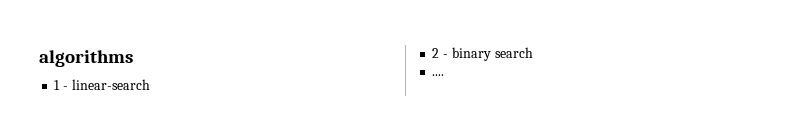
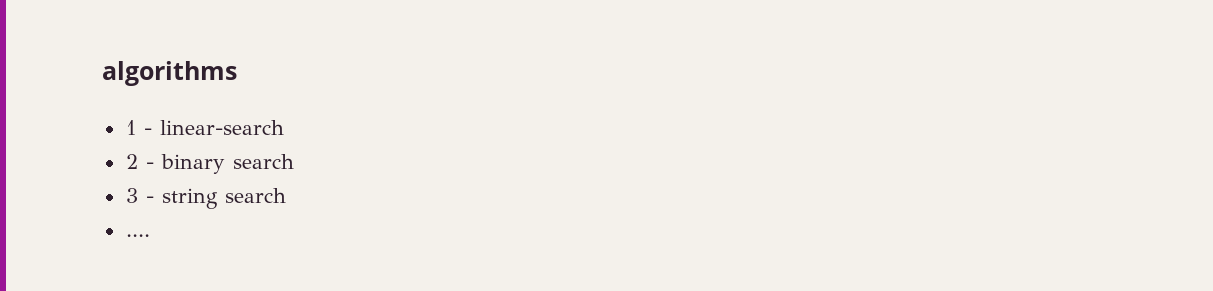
+ 3 - string search

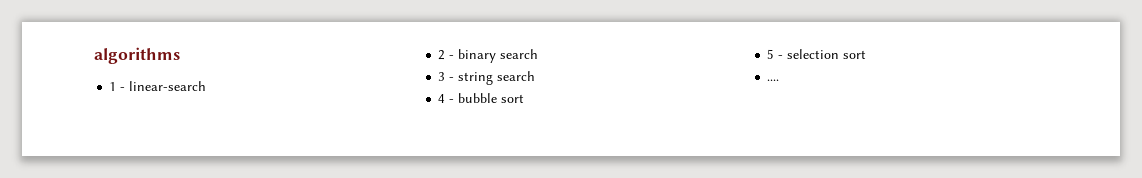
+ 4 - bubble sort
+ 5 - selection sort

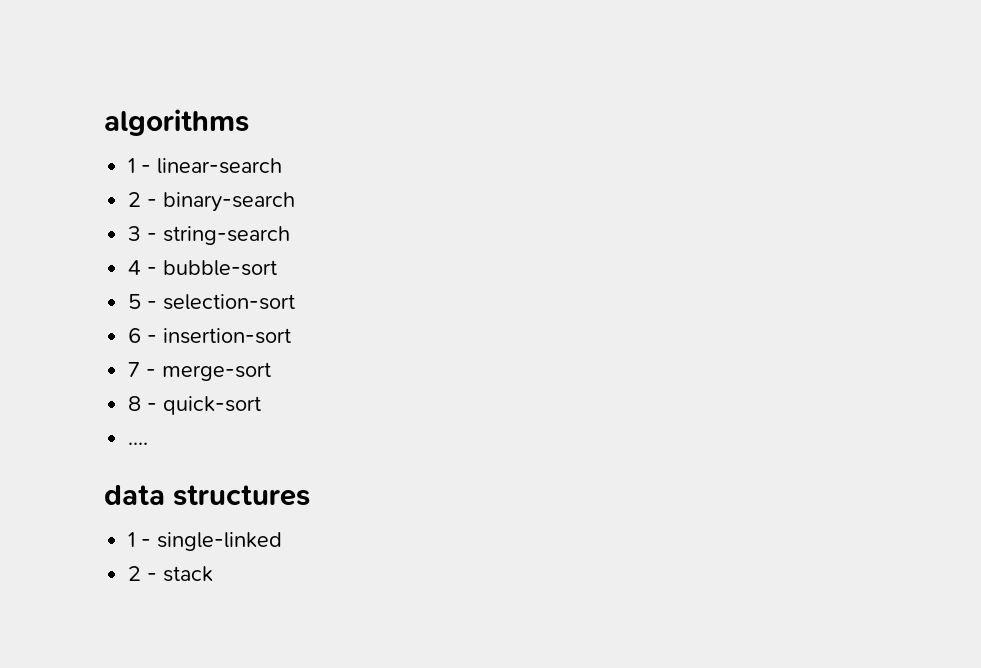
- 2 - binary search
+ 2 - binary-search
- 3 - string search
+ 3 - string-search
- 4 - bubble sort
+ 4 - bubble-sort
- 5 - selection sort
+ 5 - selection-sort
+ 6 - insertion-sort
+ 7 - merge-sort
+ 8 - quick-sort
  ....
+ data structures
+ 1 - single-linked
+ 2 - stack

